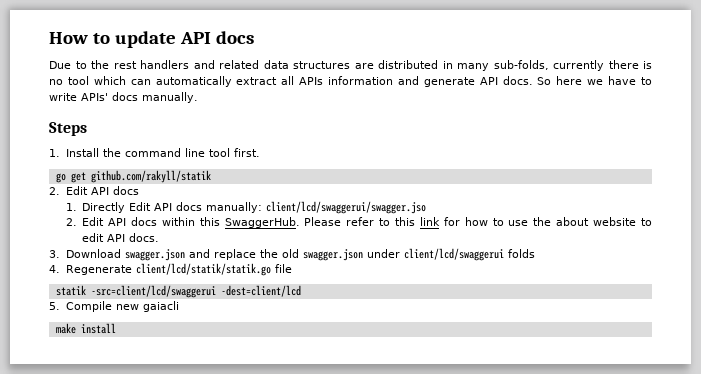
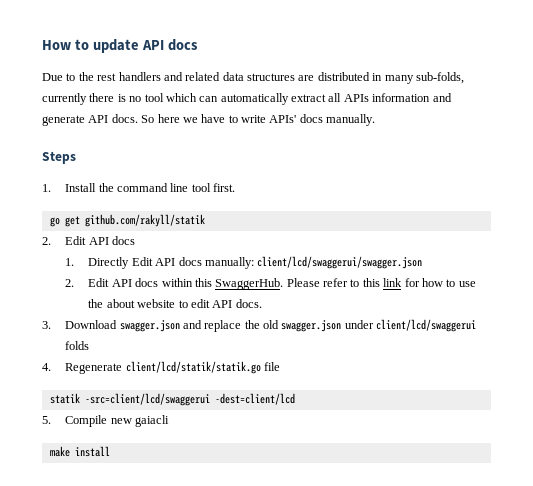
- 1. Directly Edit API docs manually: client/lcd/swaggerui/swagger.jso
+ 1. Directly Edit API docs manually: client/lcd/swaggerui/swagger.json

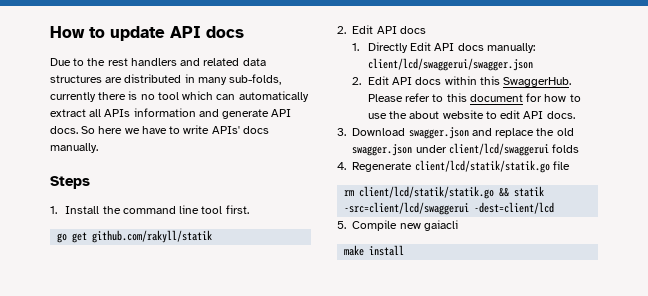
- Please refer to this link for how to use the about website to edit API docs.
+ Please refer to this document for how to use the about website to edit API docs.
- statik -src=client/lcd/swaggerui -dest=client/lcd
+ rm client/lcd/statik/statik.go && statik -src=client/lcd/swaggerui -dest=client/lcd

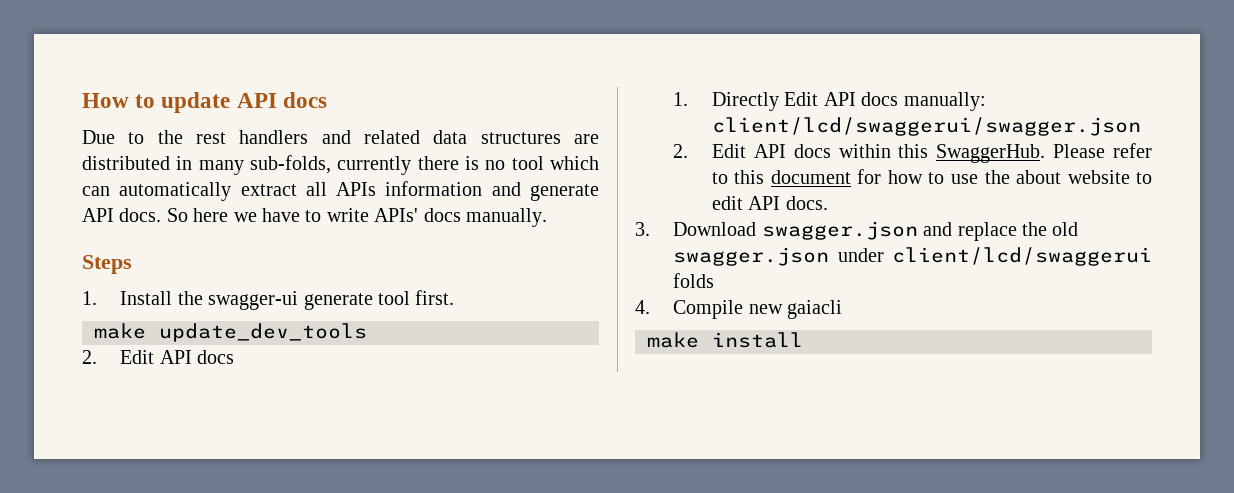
- 1. Install the command line tool first.
+ 1. Install the swagger-ui generate tool first.
- go get github.com/rakyll/statik
+ make update_dev_tools
- 4. Regenerate client/lcd/statik/statik.go file
- rm client/lcd/statik/statik.go && statik -src=client/lcd/swaggerui -dest=client/lcd
- 5. Compile new gaiacli
+ 4. Compile new gaiacli

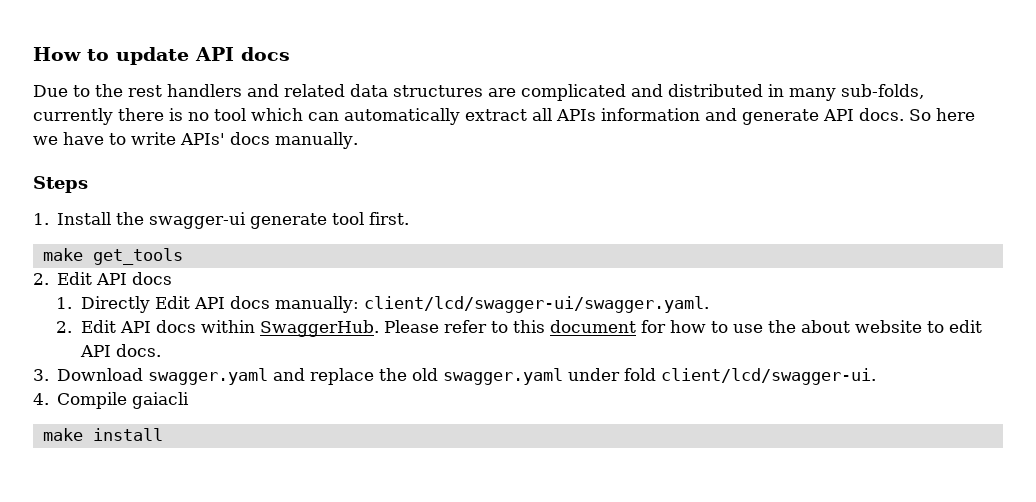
- Due to the rest handlers and related data structures are distributed in many sub-folds, currently there is no tool which can automatically extract all APIs information and generate API docs.
+ Due to the rest handlers and related data structures are complicated and distributed in many sub-folds, currently there is no tool which can automatically extract all APIs information and generate API docs.
- make update_dev_tools
+ make get_tools
- 1. Directly Edit API docs manually: client/lcd/swaggerui/swagger.json
+ 1. Directly Edit API docs manually: client/lcd/swagger-ui/swagger.yaml.
- 2. Edit API docs within this SwaggerHub.
+ 2. Edit API docs within SwaggerHub.
- 3. Download swagger.json and replace the old swagger.json under client/lcd/swaggerui folds
+ 3. Download swagger.yaml and replace the old swagger.yaml under fold client/lcd/swagger-ui.
- 4. Compile new gaiacli
+ 4. Compile gaiacli

